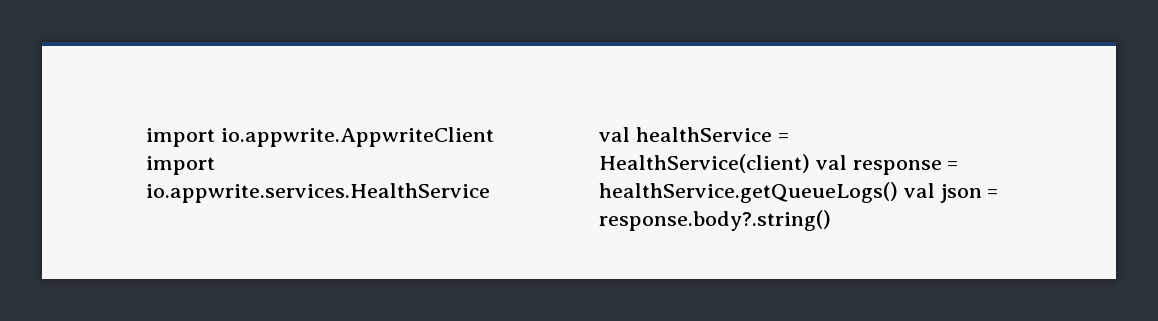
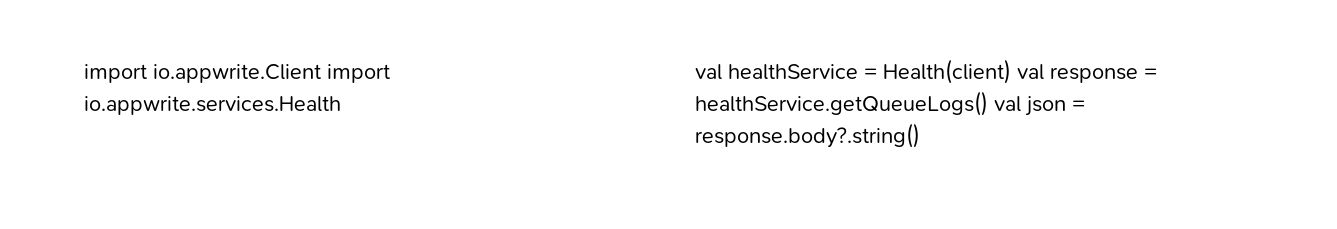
- import io.appwrite.AppwriteClient import io.appwrite.services.HealthService
+ import io.appwrite.Client import io.appwrite.services.Health
- val healthService = HealthService(client) val response = healthService.getQueueLogs() val json = response.body?.string()
+ val healthService = Health(client) val response = healthService.getQueueLogs() val json = response.body?.string()

